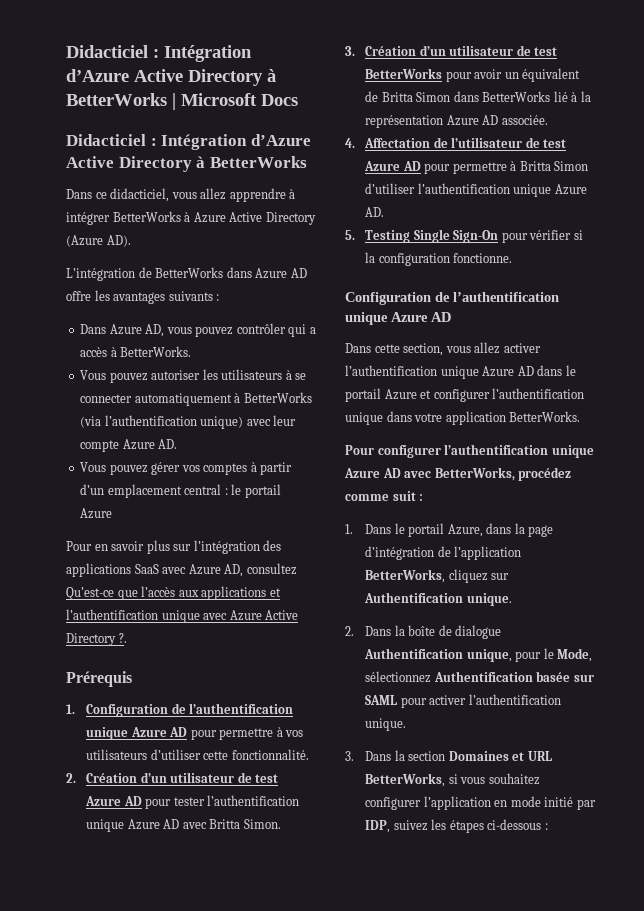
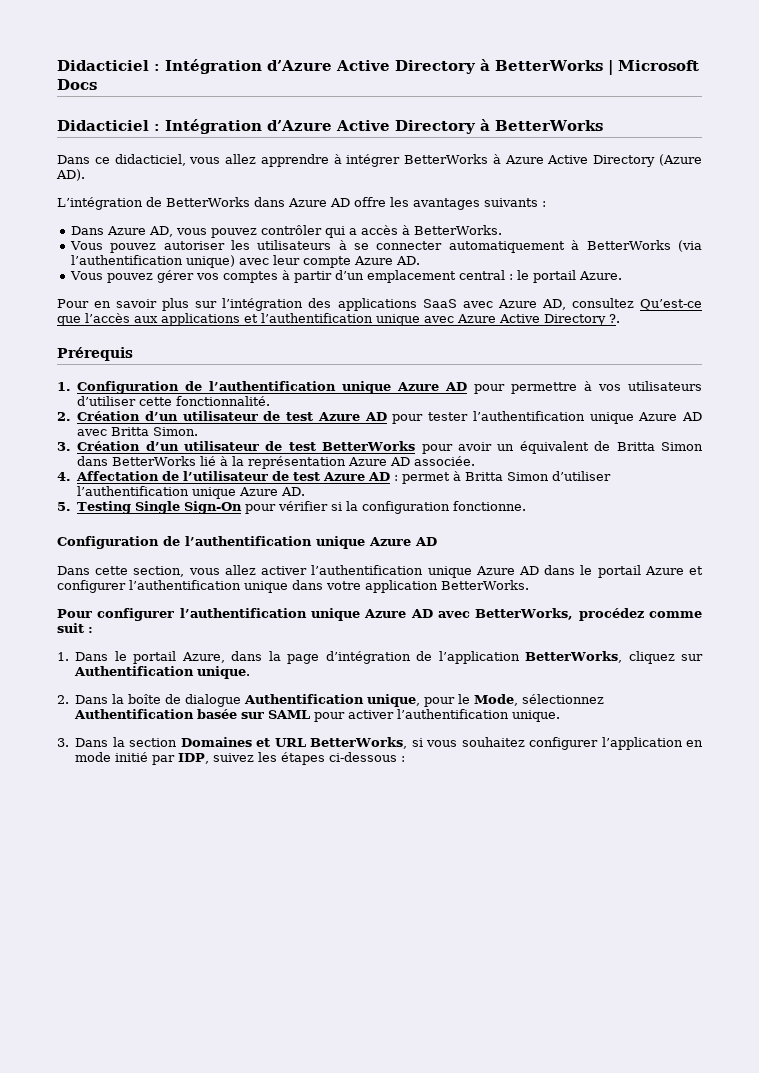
- Vous pouvez gérer vos comptes à partir d’un emplacement central : le portail Azure
+ Vous pouvez gérer vos comptes à partir d’un emplacement central : le portail Azure.
- 4. Affectation de l’utilisateur de test Azure AD pour permettre à Britta Simon d’utiliser l’authentification unique Azure AD.
+ 4. Affectation de l’utilisateur de test Azure AD : permet à Britta Simon d’utiliser l’authentification unique Azure AD.

